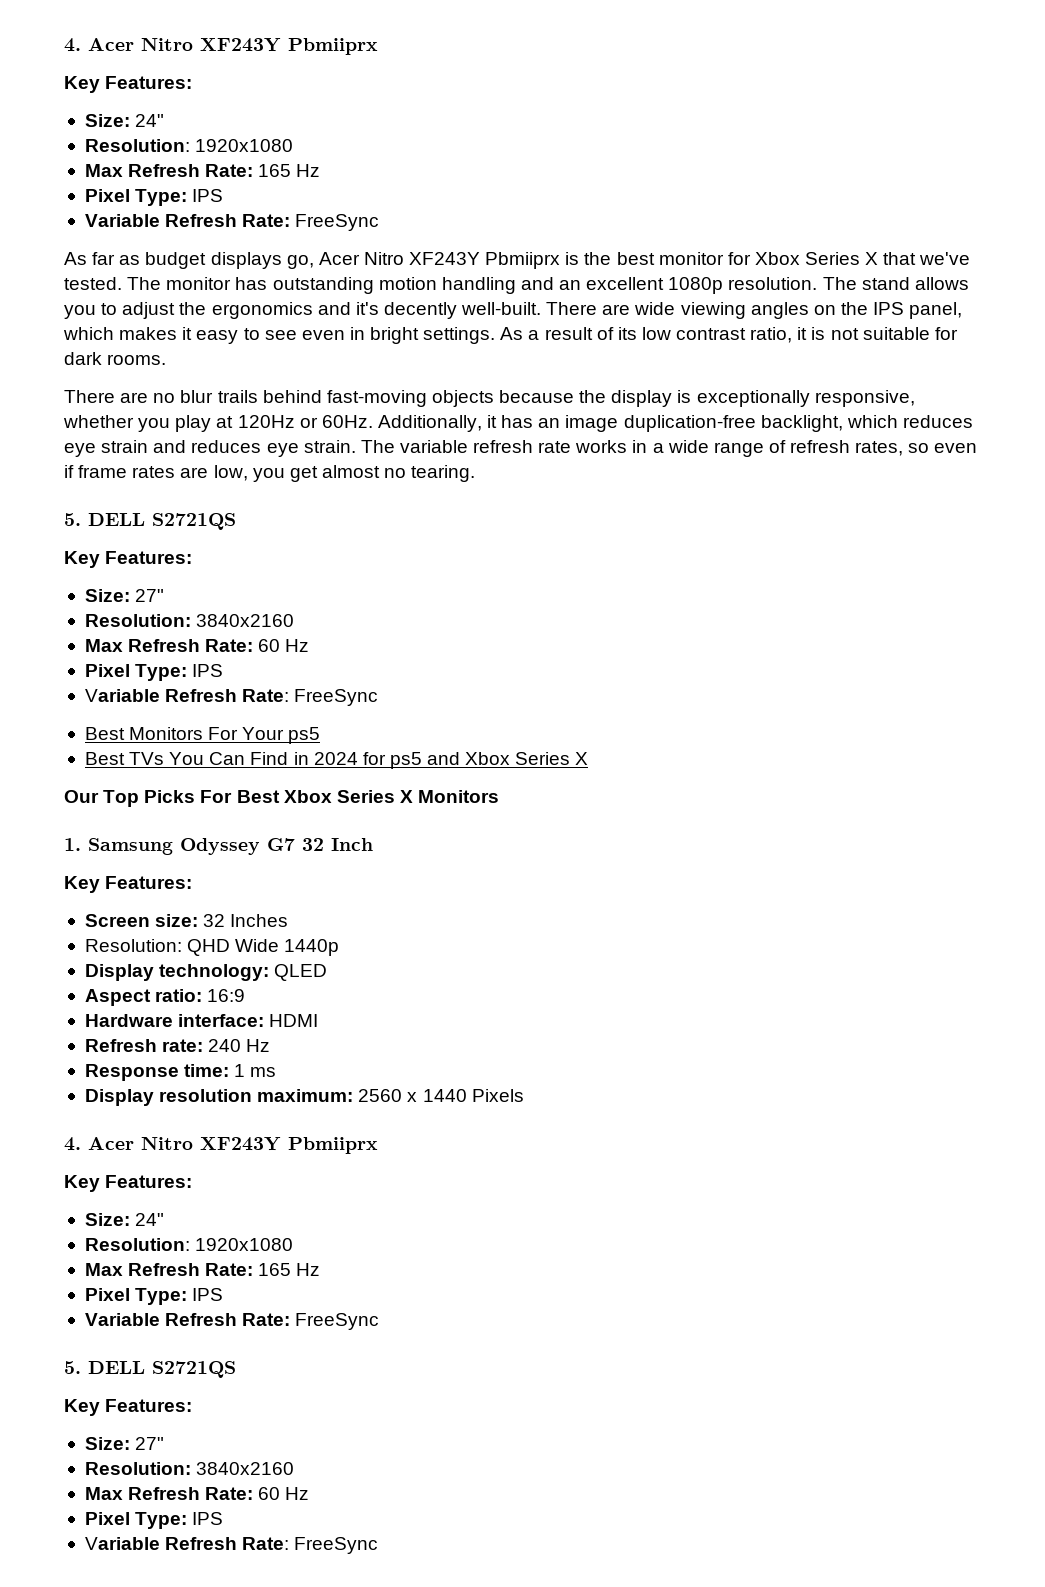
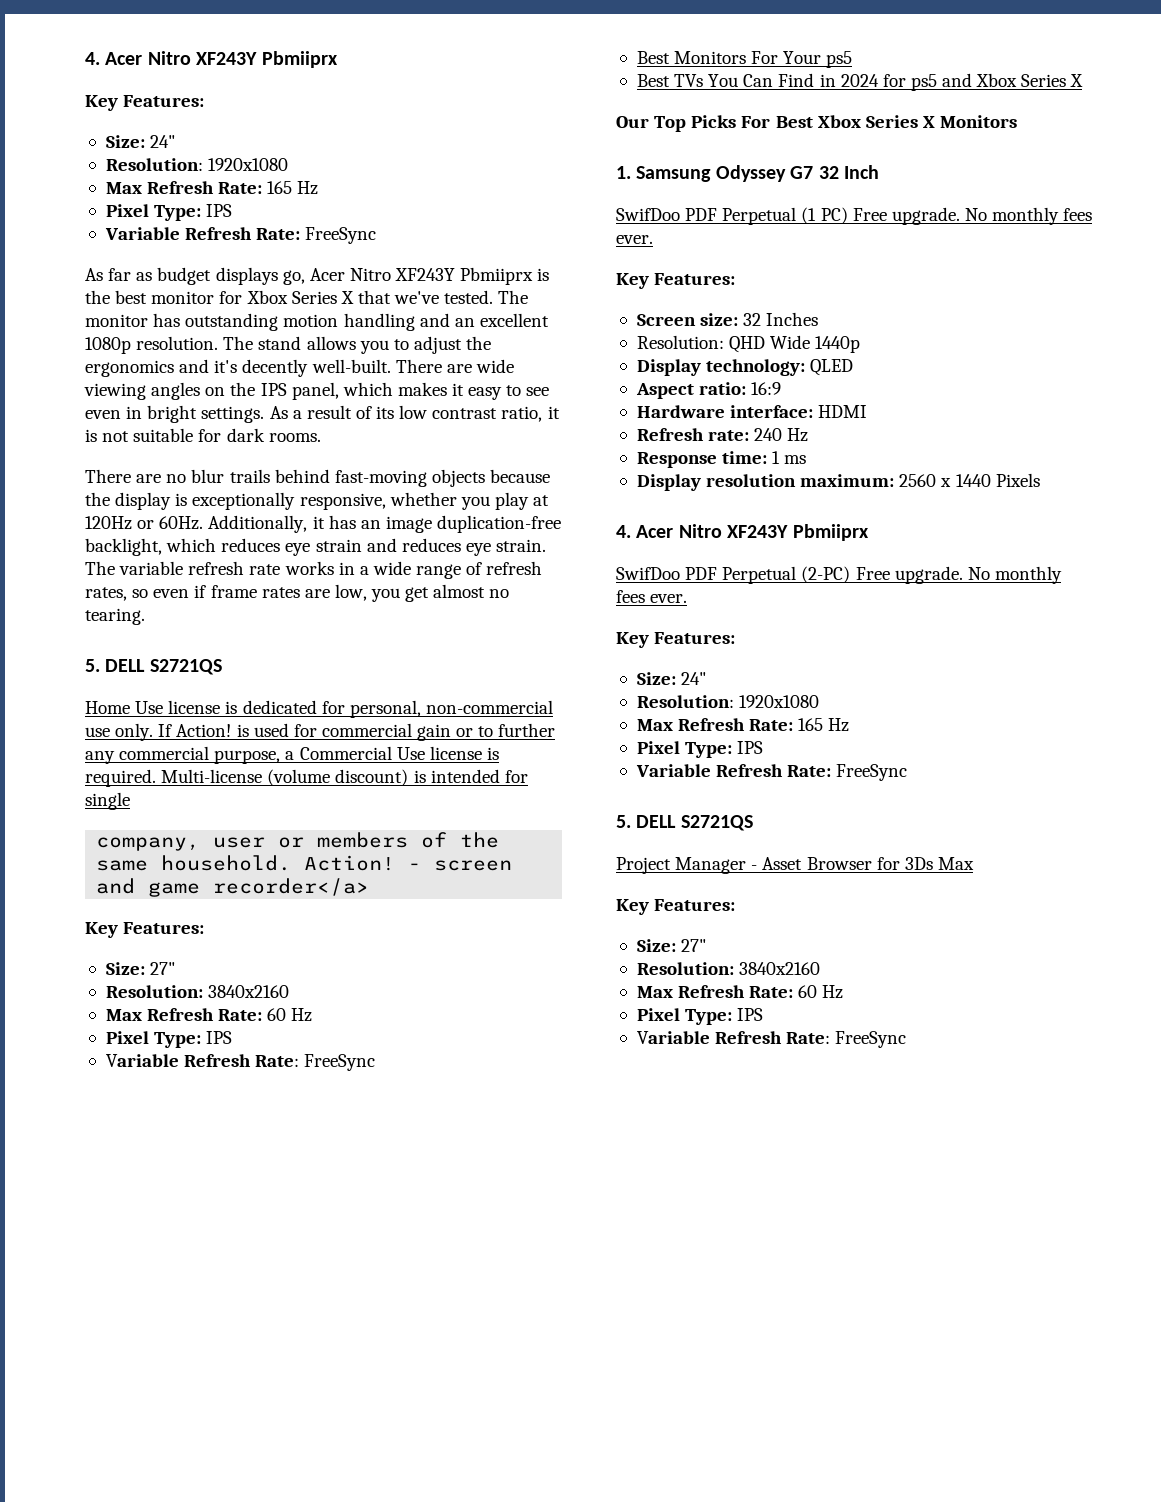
+ Home Use license is dedicated for personal, non-commercial use only. If Action! is used for commercial gain or to further any commercial purpose, a Commercial Use license is required. Multi-license (volume discount) is intended for single
+ company, user or members of the same household. Action! - screen and game recorder</a>
+ SwifDoo PDF Perpetual (1 PC) Free upgrade. No monthly fees ever.
+ SwifDoo PDF Perpetual (2-PC) Free upgrade. No monthly fees ever.
+ Project Manager - Asset Browser for 3Ds Max

